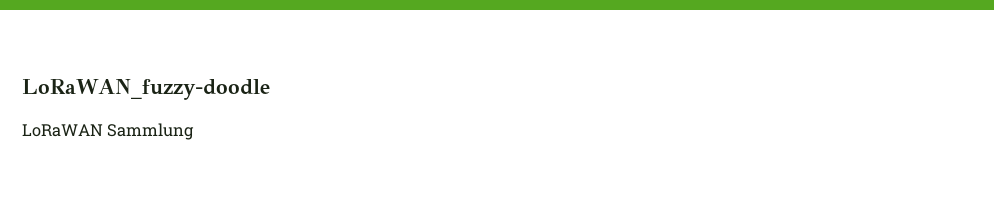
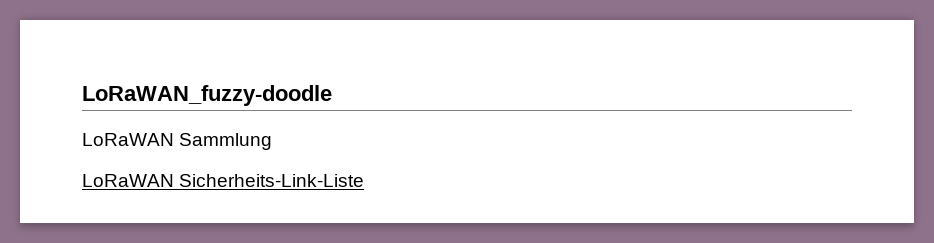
+ LoRaWAN Sicherheits-Link-Liste

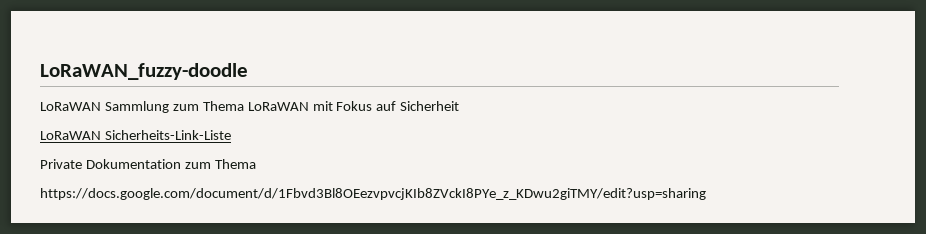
- LoRaWAN Sammlung
+ LoRaWAN Sammlung zum Thema LoRaWAN mit Fokus auf Sicherheit
  LoRaWAN Sicherheits-Link-Liste
+ Private Dokumentation zum Thema
+ https://docs.google.com/document/d/1Fbvd3Bl8OEezvpvcjKIb8ZVckI8PYe_z_KDwu2giTMY/edit?usp=sharing

